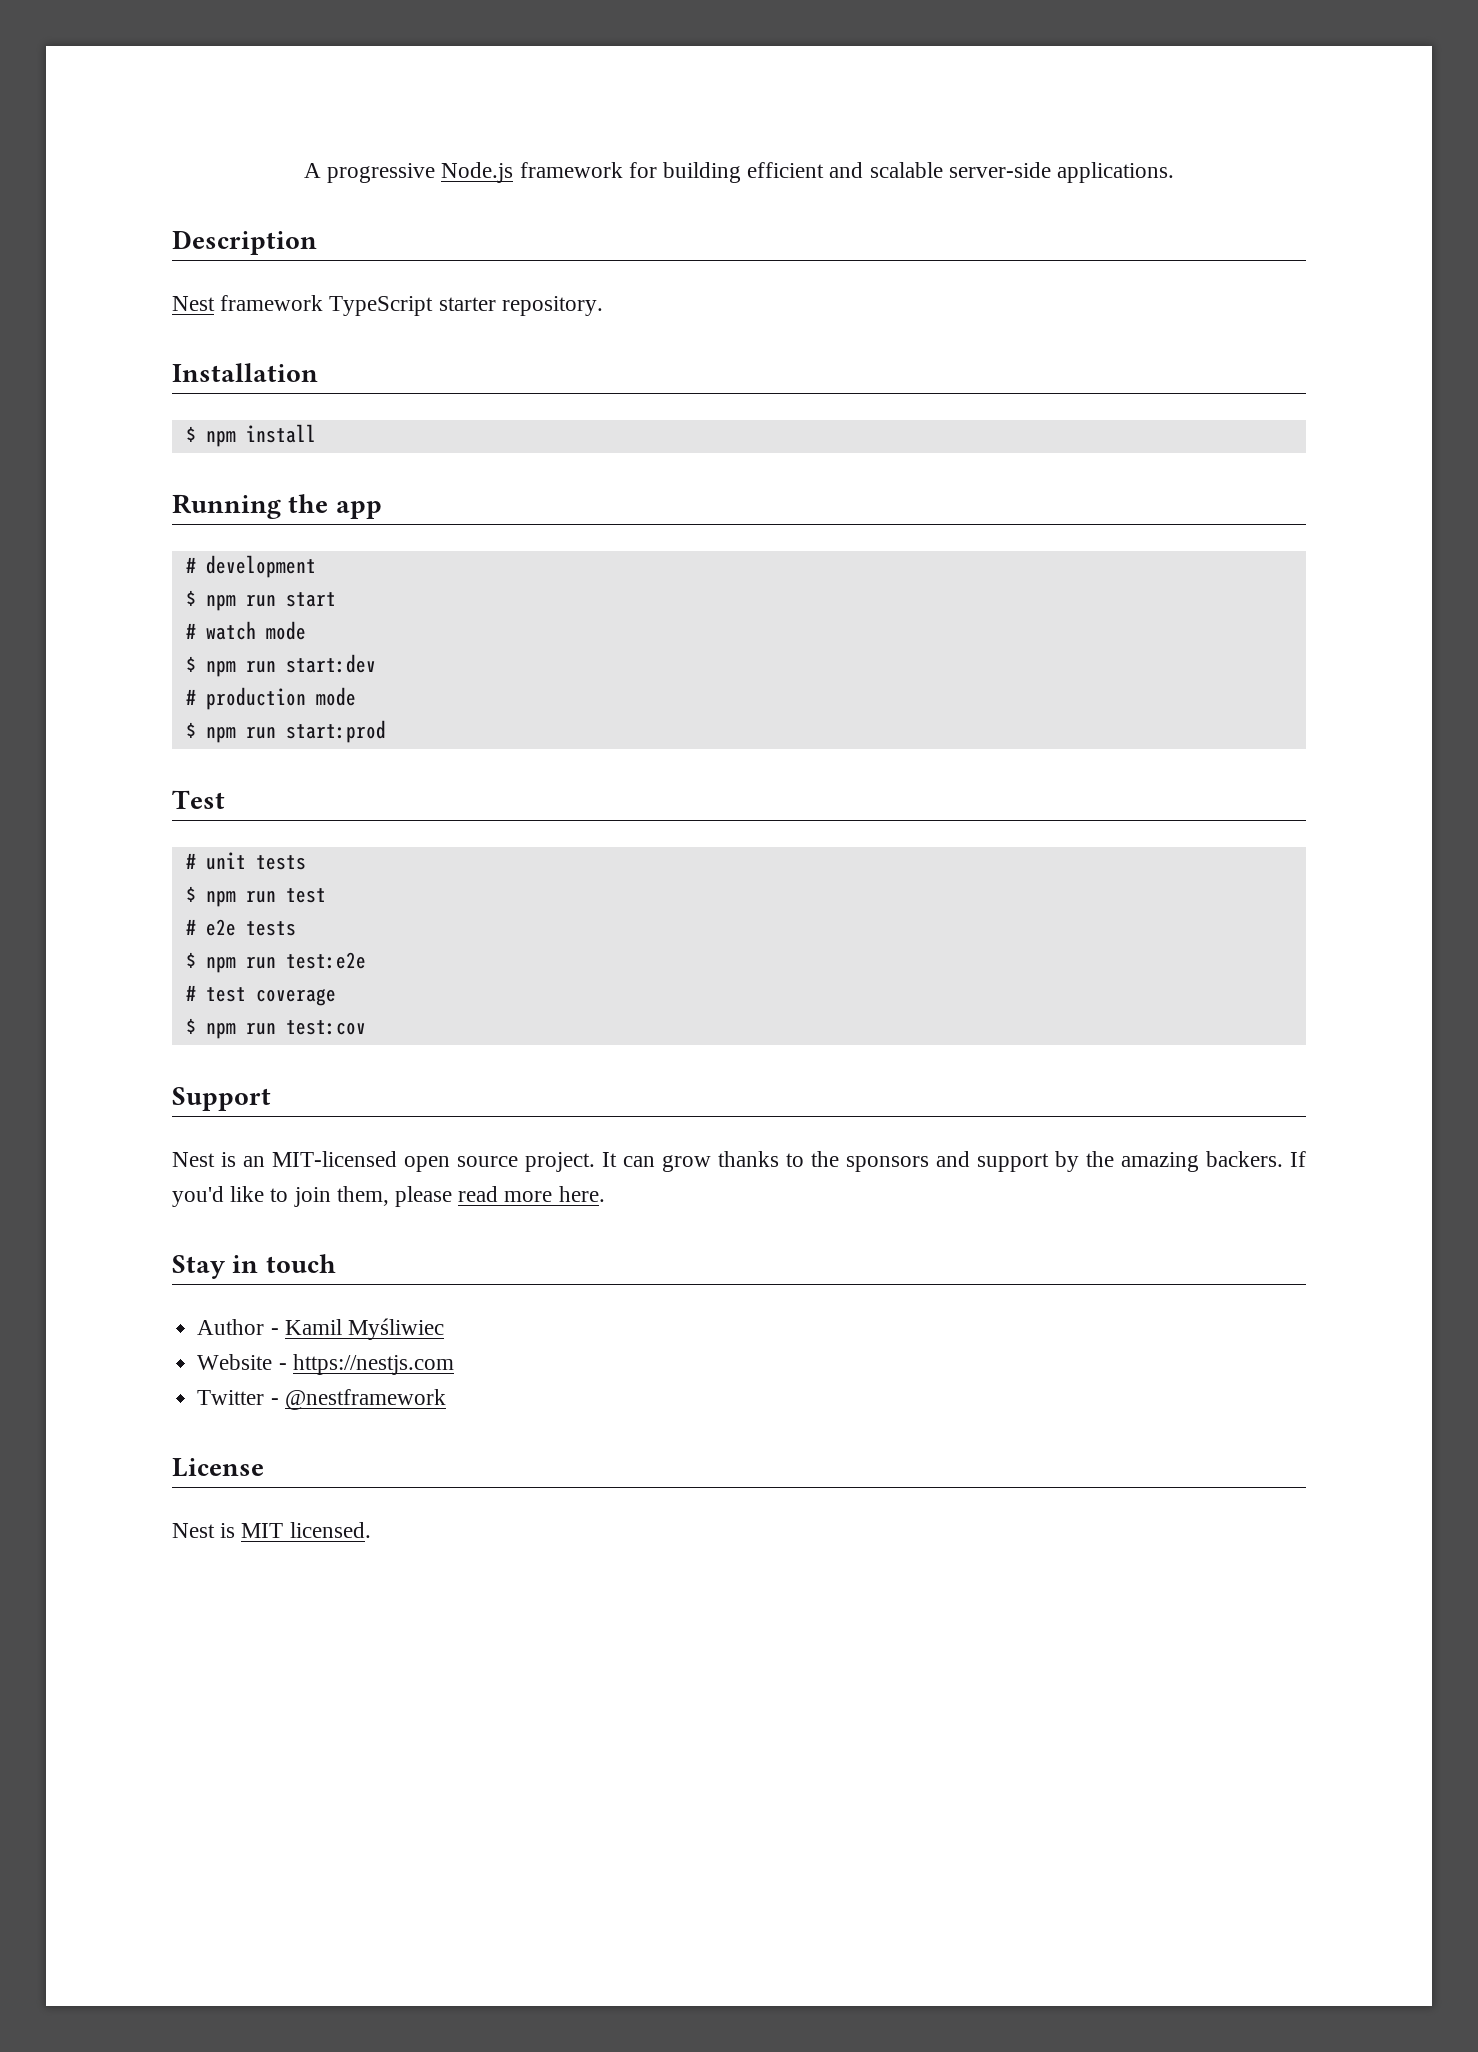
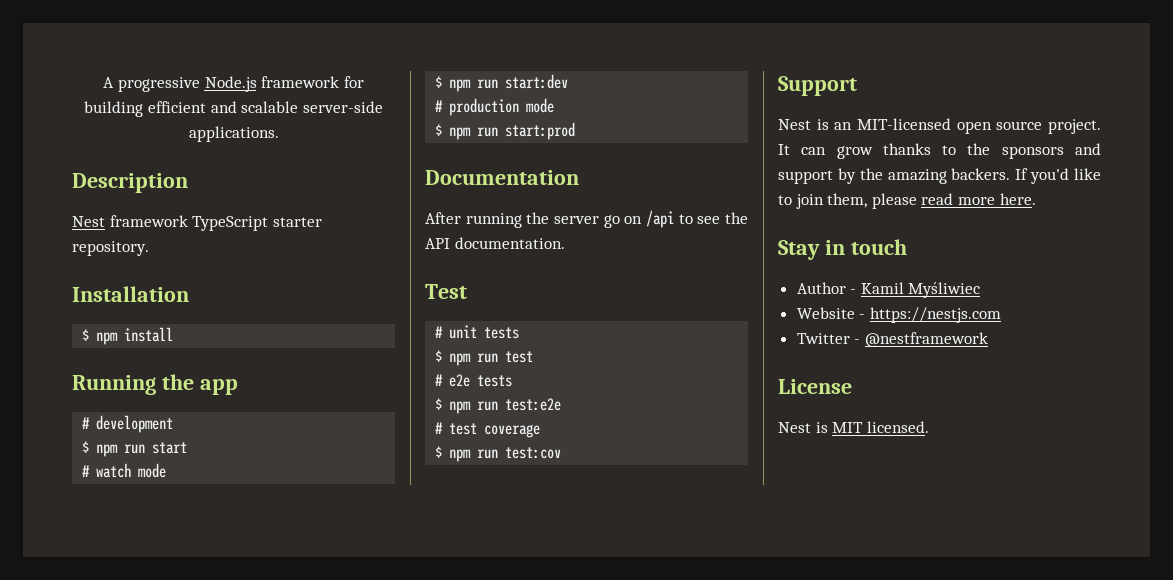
+ Documentation
+ After running the server go on /api to see the API documentation.

